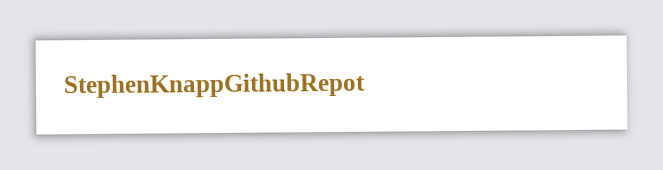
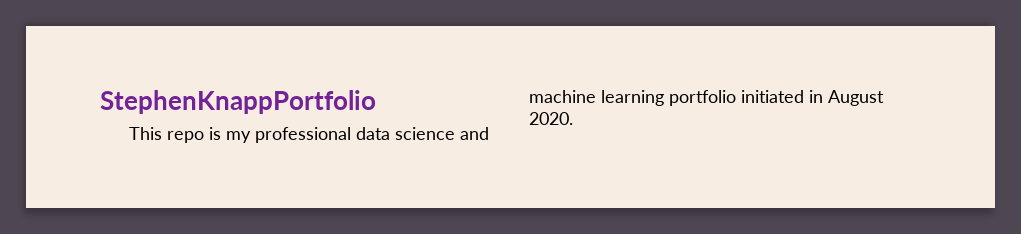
- StephenKnappGithubRepot
+ StephenKnappPortfolio
+ This repo is my professional data science and machine learning portfolio initiated in August 2020.

